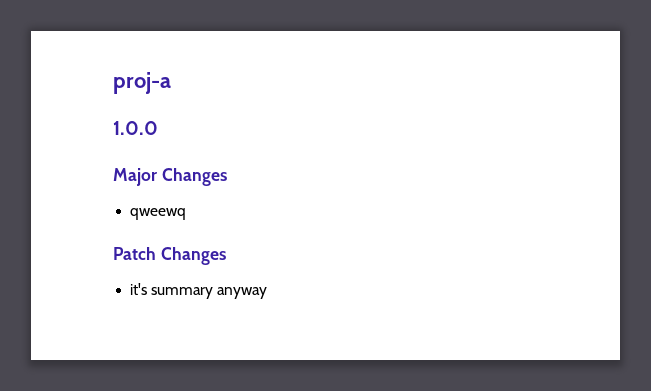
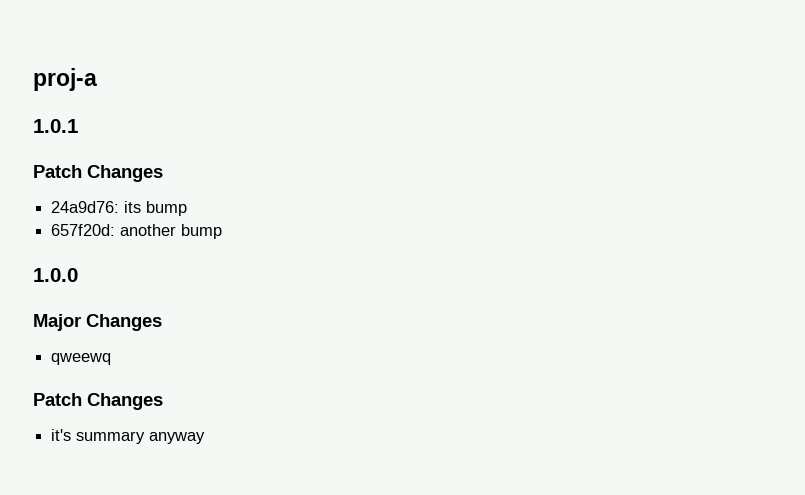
+ 1.0.1
+ Patch Changes
+ 24a9d76: its bump
+ 657f20d: another bump

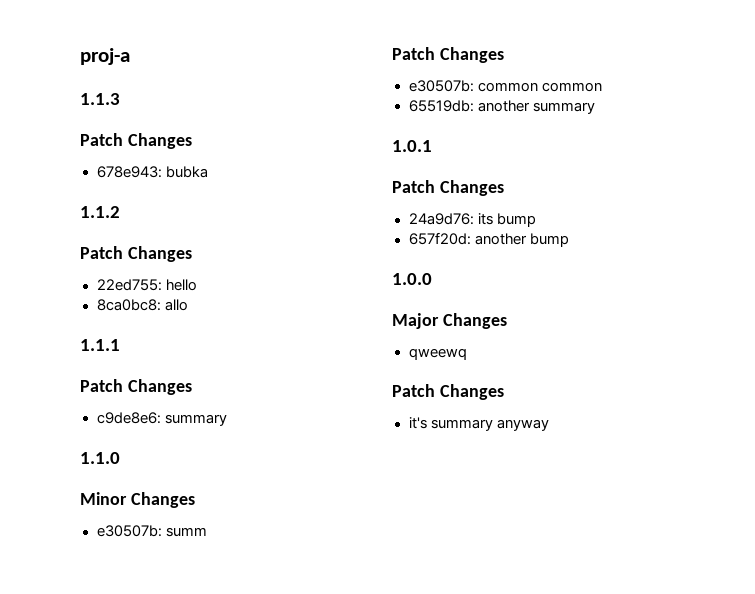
+ 1.1.3
+ Patch Changes
+ 678e943: bubka
+ 1.1.2
+ Patch Changes
+ 22ed755: hello
+ 8ca0bc8: allo
+ 1.1.1
+ Patch Changes
+ c9de8e6: summary
+ 1.1.0
+ Minor Changes
+ e30507b: summ
+ Patch Changes
+ e30507b: common common
+ 65519db: another summary

